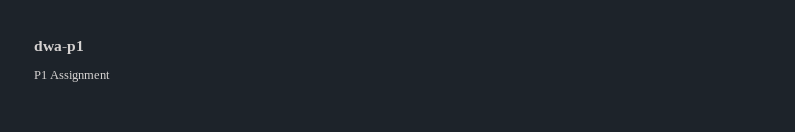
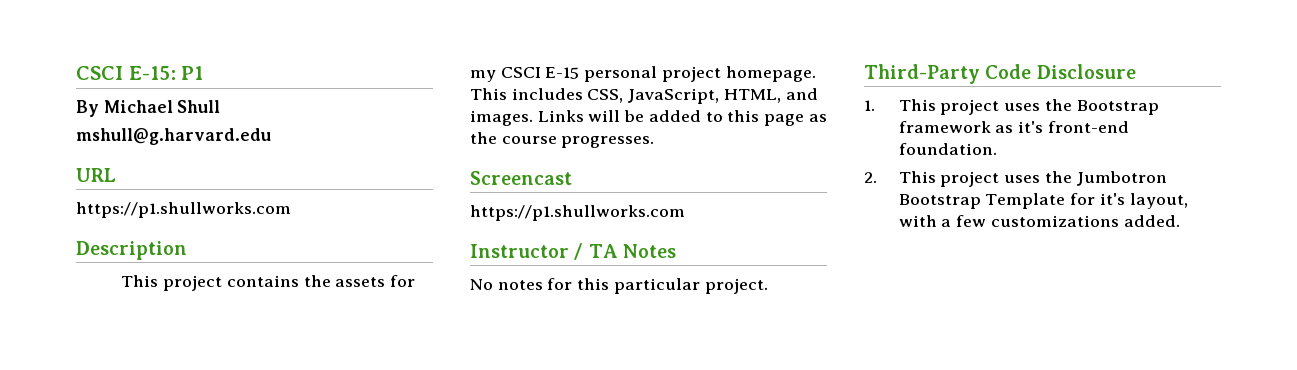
- dwa-p1
- P1 Assignment
+ CSCI E-15: P1
+ By Michael Shull
+ mshull@g.harvard.edu
+ URL
+ https://p1.shullworks.com
+ Description
+ This project contains the assets for my CSCI E-15 personal project homepage. This includes CSS, JavaScript, HTML, and images. Links will be added to this page as the course progresses.
+ Screencast
+ https://p1.shullworks.com
+ Instructor / TA Notes
+ No notes for this particular project.
+ Third-Party Code Disclosure
+ 1. This project uses the Bootstrap framework as it's front-end foundation.
+ 2. This project uses the Jumbotron Bootstrap Template for it's layout, with a few customizations added.

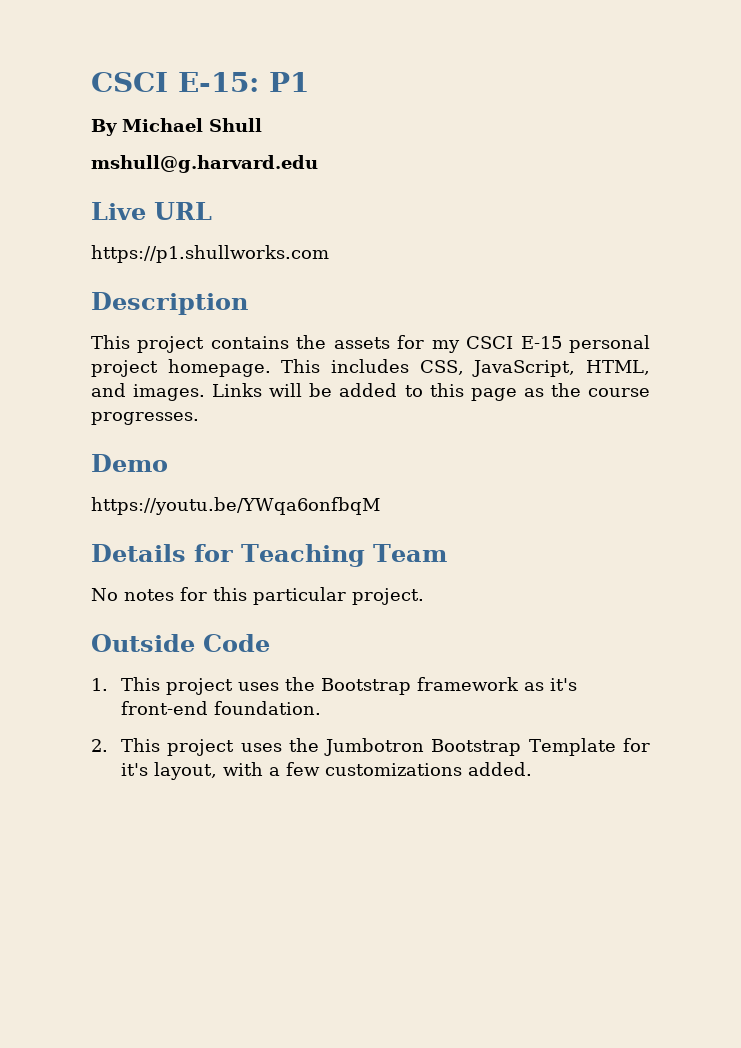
- URL
+ Live URL
- Screencast
- https://p1.shullworks.com
- Instructor / TA Notes
+ Demo
+ https://youtu.be/YWqa6onfbqM
+ Details for Teaching Team
- Third-Party Code Disclosure
+ Outside Code

